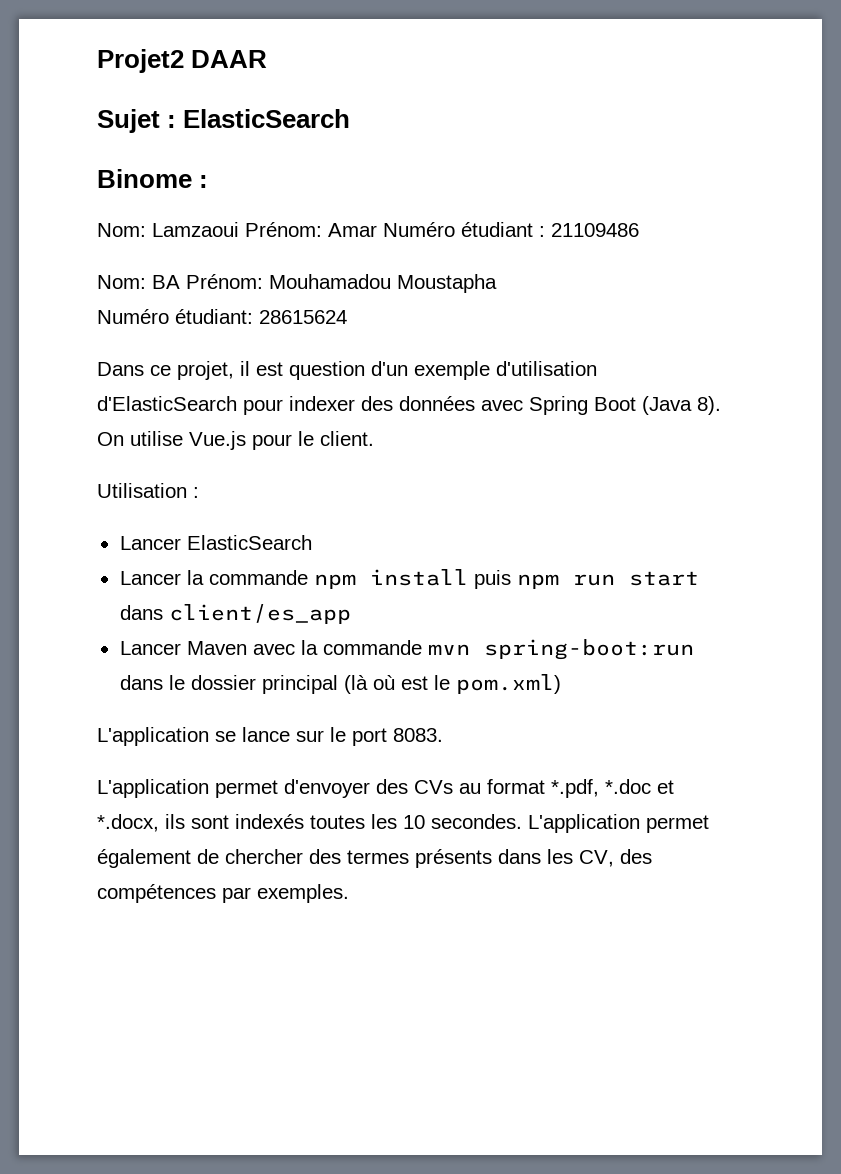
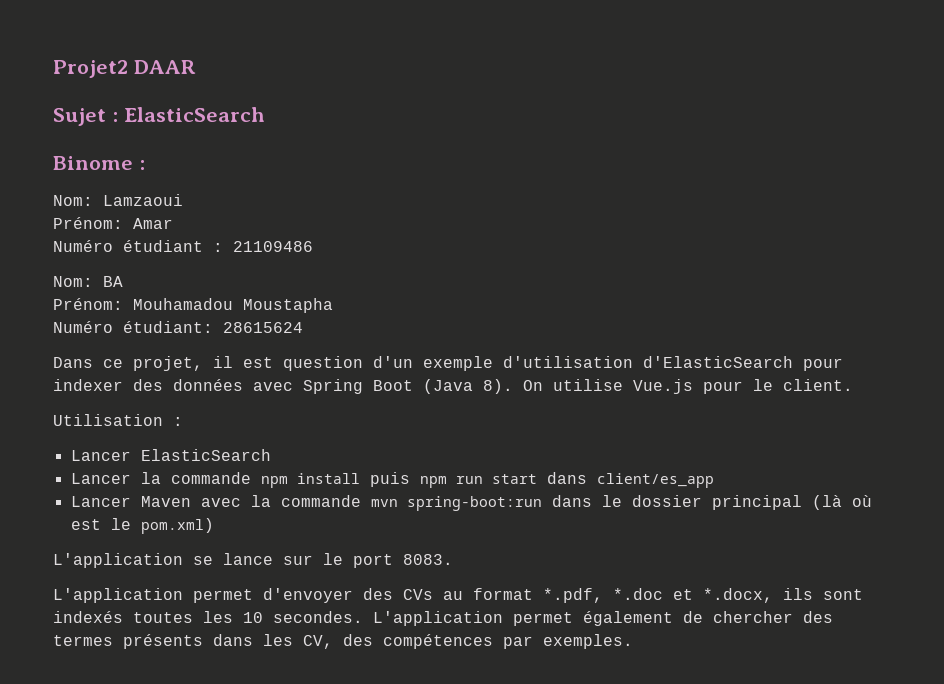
- Nom: Lamzaoui Prénom: Amar Numéro étudiant : 21109486
+ Nom: Lamzaoui
+ Prénom: Amar
+ Numéro étudiant : 21109486
- Nom: BA Prénom: Mouhamadou Moustapha
+ Nom: BA
+ Prénom: Mouhamadou Moustapha

